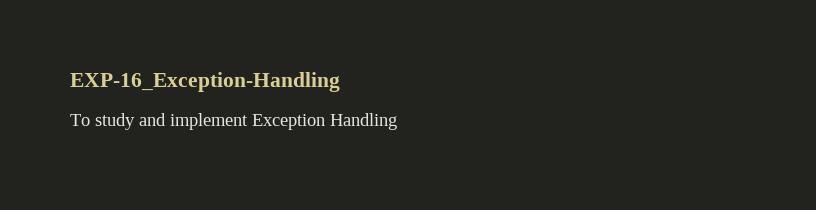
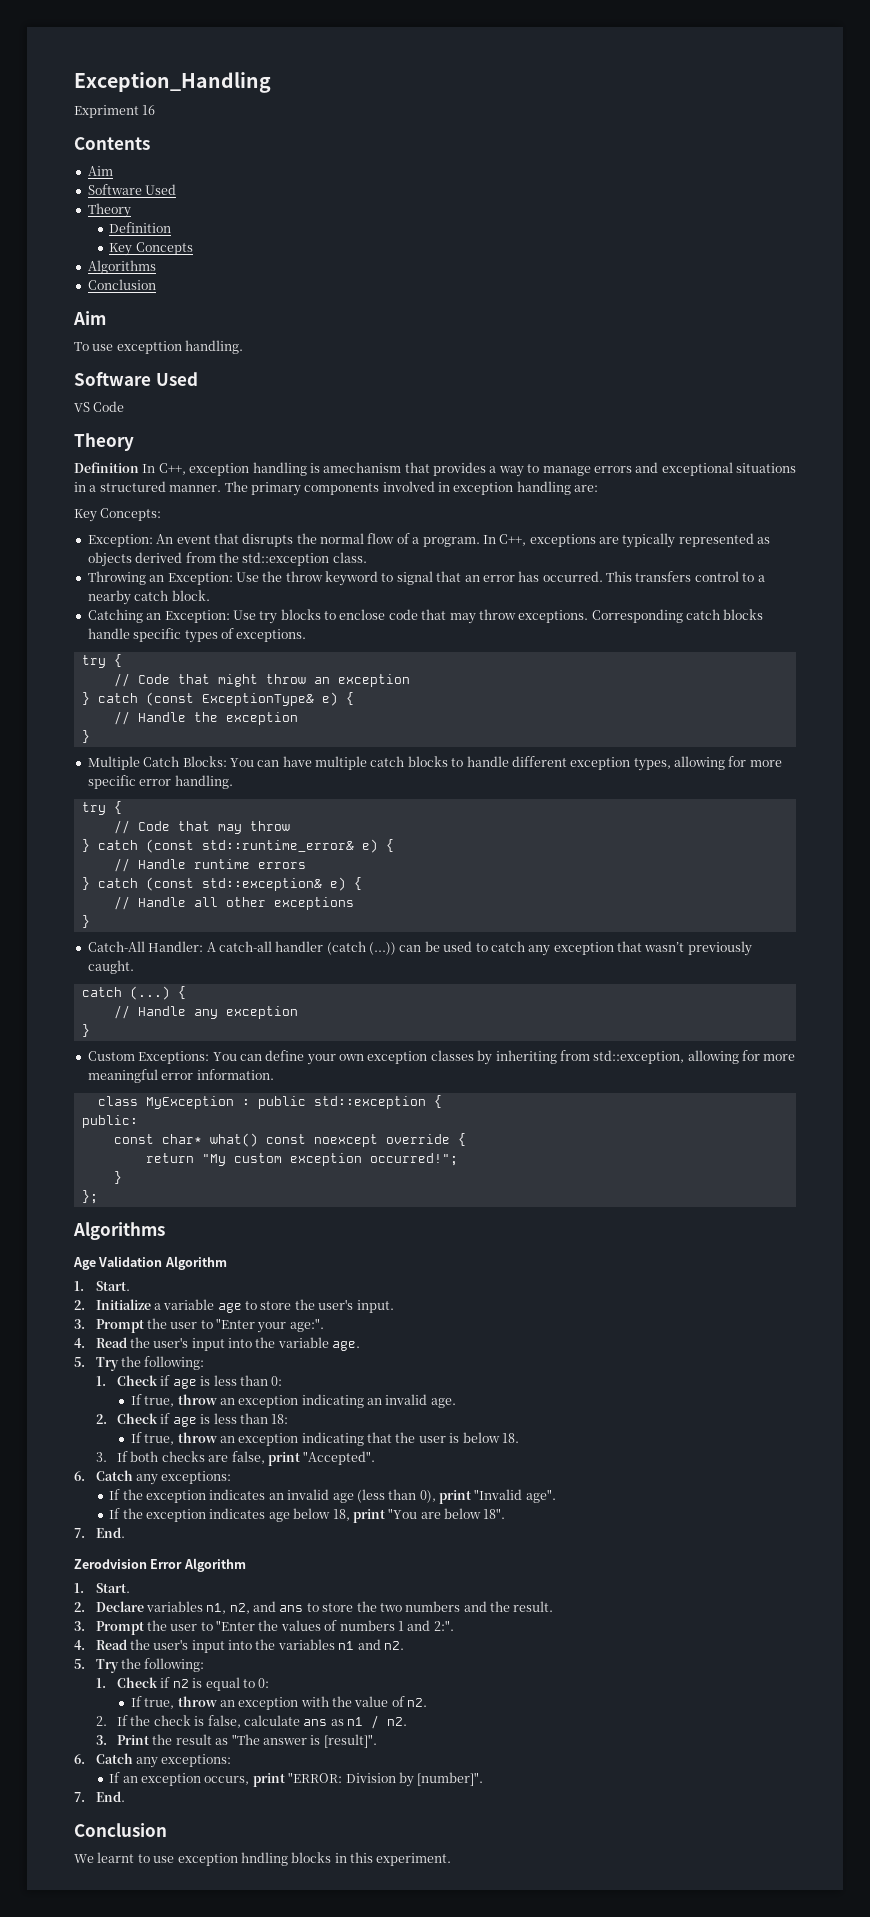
- EXP-16_Exception-Handling
- To study and implement Exception Handling
+ Exception_Handling
+ Expriment 16
+ Contents
+ Aim
+ Software Used
+ Theory
+ Definition
+ Key Concepts
+ Algorithms
+ Conclusion
+ Aim
+ To use excepttion handling.
+ Software Used
+ VS Code
+ Theory
+ Definition In C++, exception handling is amechanism that provides a way to manage errors and exceptional situations in a structured manner. The primary components involved in exception handling are:
+ Key Concepts:
+ Exception: An event that disrupts the normal flow of a program. In C++, exceptions are typically represented as objects derived from the std::exception class.
+ Throwing an Exception: Use the throw keyword to signal that an error has occurred. This transfers control to a nearby catch block.
+ Catching an Exception: Use try blocks to enclose code that may throw exceptions. Corresponding catch blocks handle specific types of exceptions.
+ try {
+ // Code that might throw an exception
+ } catch (const ExceptionType& e) {
+ // Handle the exception
+ }
+ Multiple Catch Blocks: You can have multiple catch blocks to handle different exception types, allowing for more specific error handling.
+ try {
+ // Code that may throw
+ } catch (const std::runtime_error& e) {
+ // Handle runtime errors
+ } catch (const std::exception& e) {
+ // Handle all other exceptions
+ }
+ Catch-All Handler: A catch-all handler (catch (...)) can be used to catch any exception that wasn’t previously caught.
+ catch (...) {
+ // Handle any exception
+ }
+ Custom Exceptions: You can define your own exception classes by inheriting from std::exception, allowing for more meaningful error information.
+ class MyException : public std::exception {
+ public:
+ const char* what() const noexcept override {
+ return "My custom exception occurred!";
+ }
+ };
+ Algorithms
+ Age Validation Algorithm
+ 1. Start.
+ 2. Initialize a variable age to store the user's input.
+ 3. Prompt the user to "Enter your age:".
+ 4. Read the user's input into the variable age.
+ 5. Try the following:
+ 1. Check if age is less than 0:
+ If true, throw an exception indicating an invalid age.
+ 2. Check if age is less than 18:
+ If true, throw an exception indicating that the user is below 18.
+ 3. If both checks are false, print "Accepted".
+ 6. Catch any exceptions:
+ If the exception indicates an invalid age (less than 0), print "Invalid age".
+ If the exception indicates age below 18, print "You are below 18".
+ 7. End.
+ Zerodvision Error Algorithm
+ 1. Start.
+ 2. Declare variables n1, n2, and ans to store the two numbers and the result.
+ 3. Prompt the user to "Enter the values of numbers 1 and 2:".
+ 4. Read the user's input into the variables n1 and n2.
+ 5. Try the following:
+ 1. Check if n2 is equal to 0:
+ If true, throw an exception with the value of n2.
+ 2. If the check is false, calculate ans as n1 / n2.
+ 3. Print the result as "The answer is [result]".
+ 6. Catch any exceptions:
+ If an exception occurs, print "ERROR: Division by [number]".
+ 7. End.
+ Conclusion
+ We learnt to use exception hndling blocks in this experiment.

